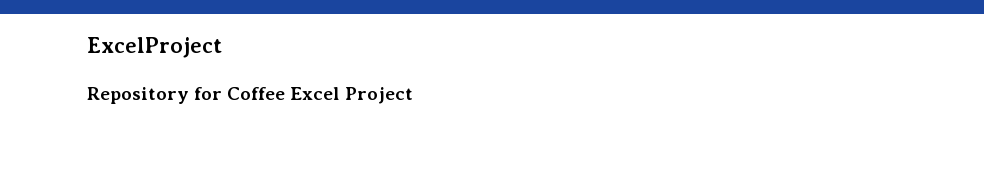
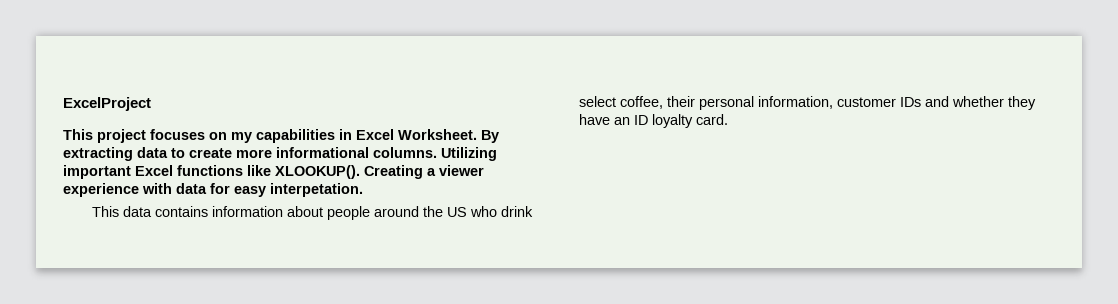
- Repository for Coffee Excel Project
+ This project focuses on my capabilities in Excel Worksheet. By extracting data to create more informational columns. Utilizing important Excel functions like XLOOKUP(). Creating a viewer experience with data for easy interpetation.
+ This data contains information about people around the US who drink select coffee, their personal information, customer IDs and whether they have an ID loyalty card.

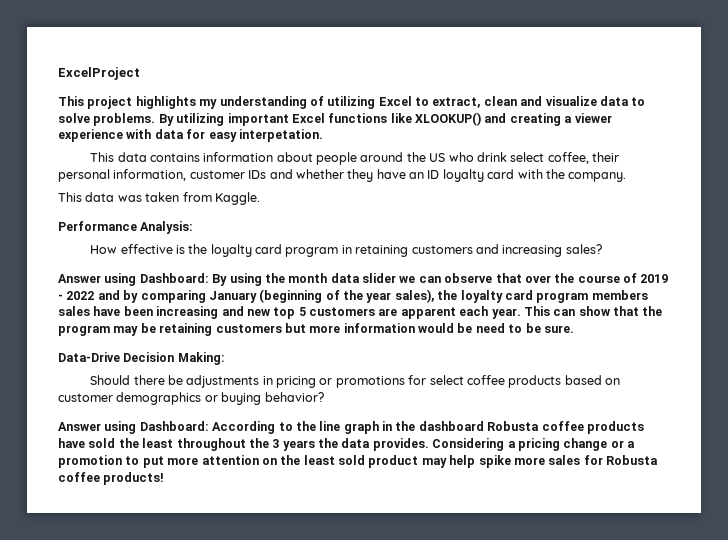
- This project focuses on my capabilities in Excel Worksheet. By extracting data to create more informational columns. Utilizing important Excel functions like XLOOKUP(). Creating a viewer experience with data for easy interpetation.
+ This project highlights my understanding of utilizing Excel to extract, clean and visualize data to solve problems. By utilizing important Excel functions like XLOOKUP() and creating a viewer experience with data for easy interpetation.
- This data contains information about people around the US who drink select coffee, their personal information, customer IDs and whether they have an ID loyalty card.
+ This data contains information about people around the US who drink select coffee, their personal information, customer IDs and whether they have an ID loyalty card with the company.
+ This data was taken from Kaggle.
+ Performance Analysis:
+ How effective is the loyalty card program in retaining customers and increasing sales?
+ Answer using Dashboard: By using the month data slider we can observe that over the course of 2019 - 2022 and by comparing January (beginning of the year sales), the loyalty card program members sales have been increasing and new top 5 customers are apparent each year. This can show that the program may be retaining customers but more information would be need to be sure.
+ Data-Drive Decision Making:
+ Should there be adjustments in pricing or promotions for select coffee products based on customer demographics or buying behavior?
+ Answer using Dashboard: According to the line graph in the dashboard Robusta coffee products have sold the least throughout the 3 years the data provides. Considering a pricing change or a promotion to put more attention on the least sold product may help spike more sales for Robusta coffee products!

